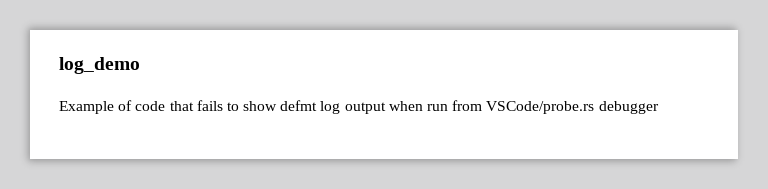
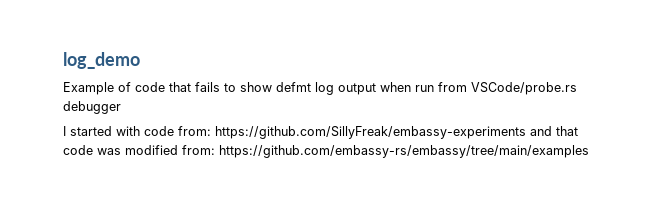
+ I started with code from: https://github.com/SillyFreak/embassy-experiments and that code was modified from: https://github.com/embassy-rs/embassy/tree/main/examples

